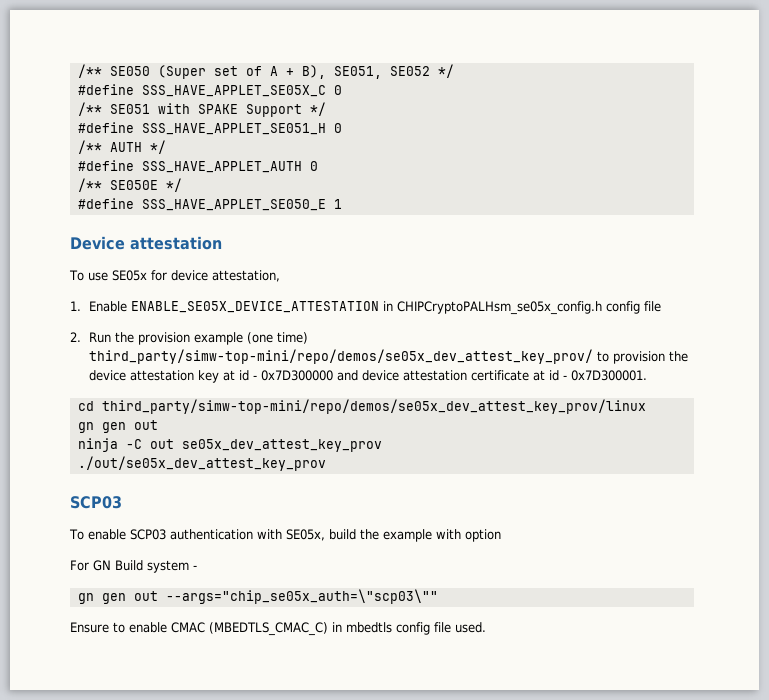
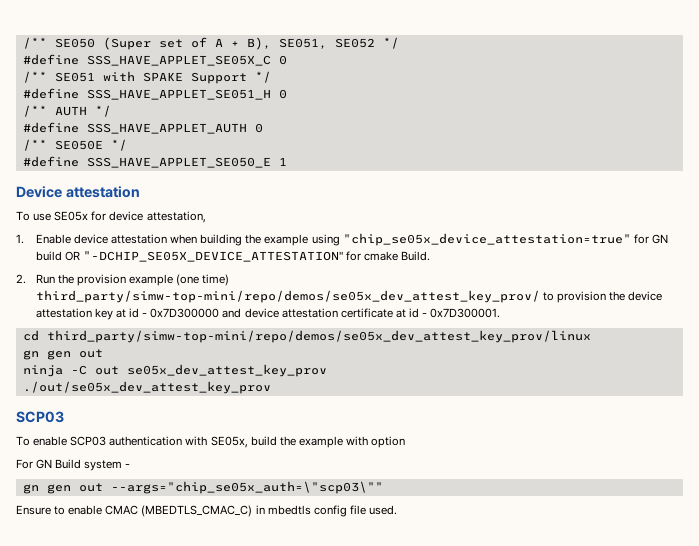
- 1. Enable ENABLE_SE05X_DEVICE_ATTESTATION in CHIPCryptoPALHsm_se05x_config.h config file
+ 1. Enable device attestation when building the example using "chip_se05x_device_attestation=true" for GN build OR "-DCHIP_SE05X_DEVICE_ATTESTATION" for cmake Build.

